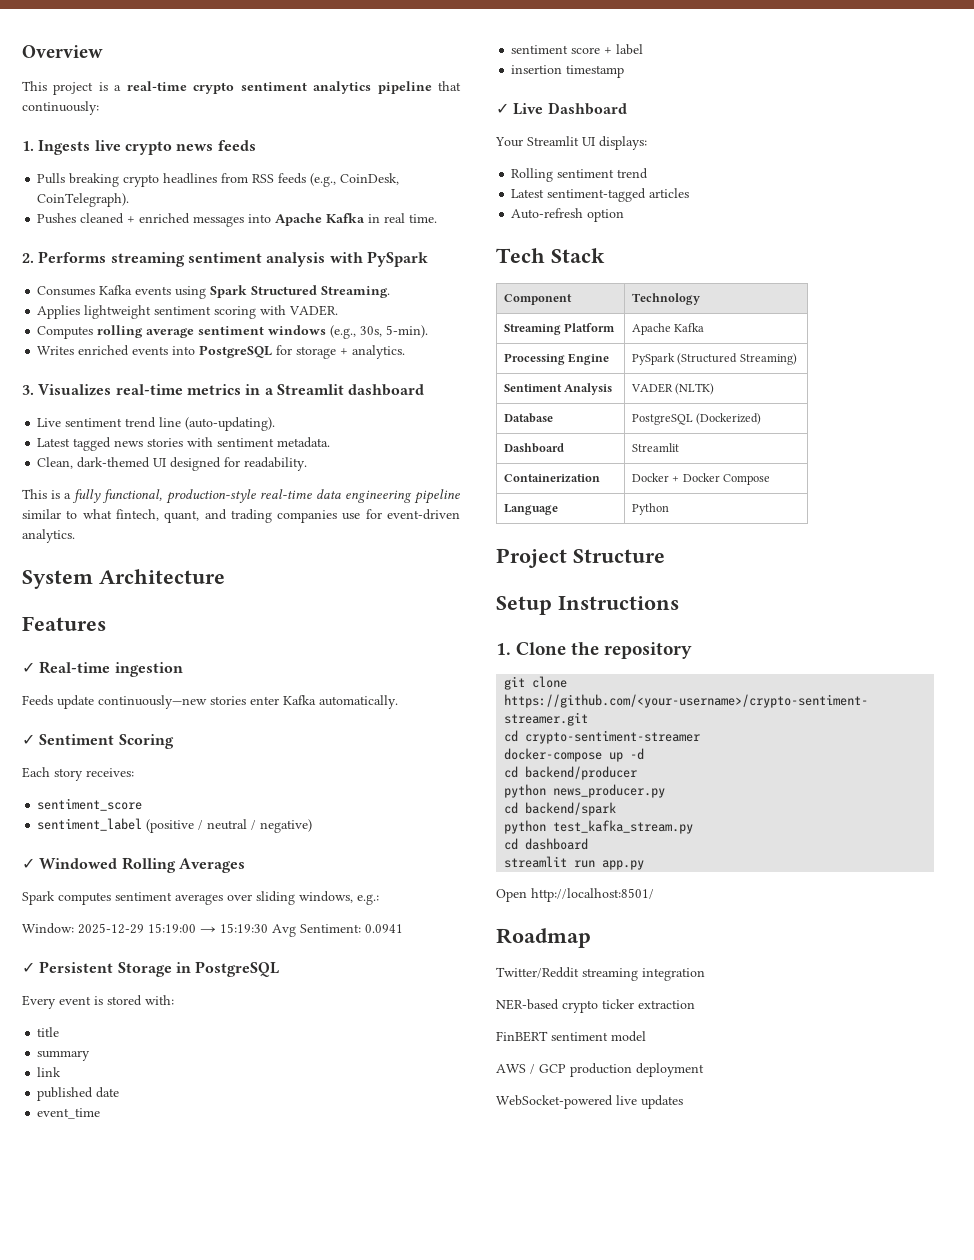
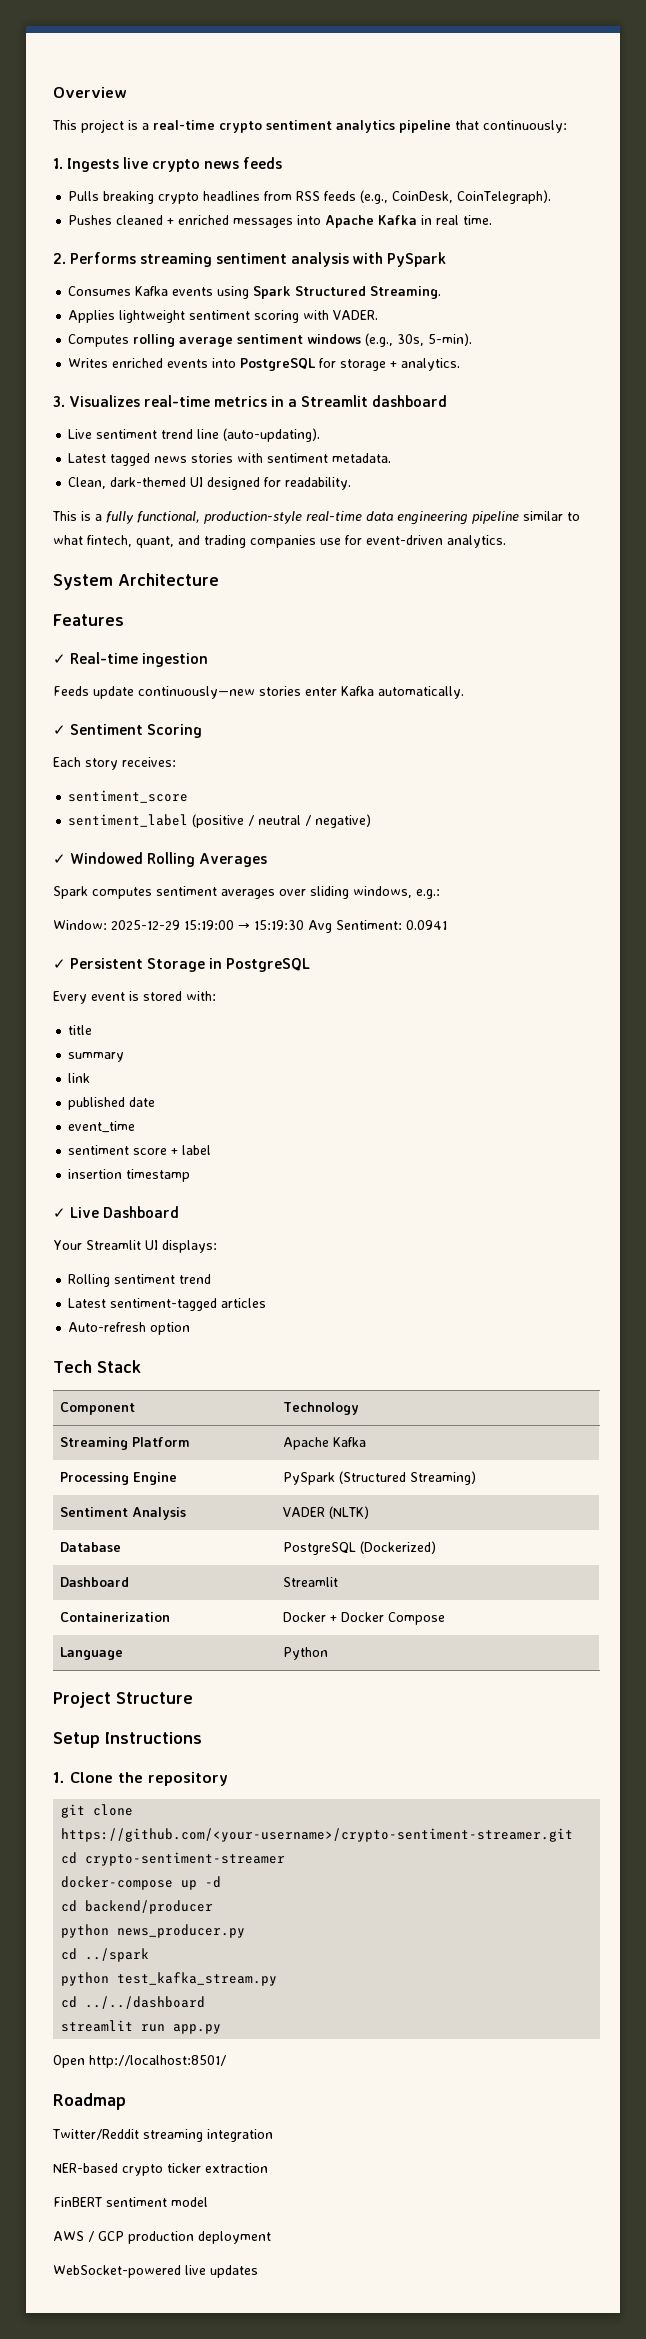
- cd backend/spark
+ cd ../spark
- cd dashboard
+ cd ../../dashboard

